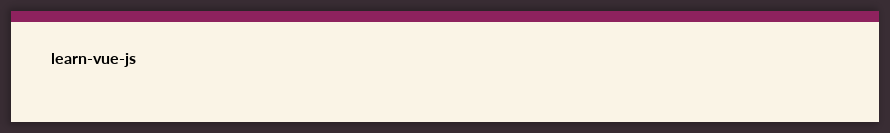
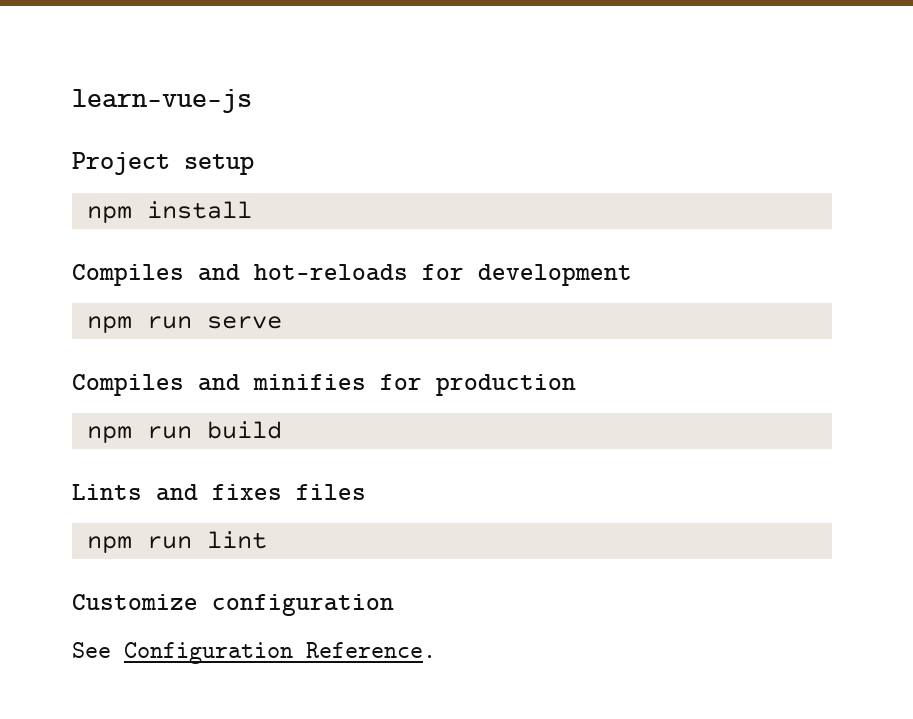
+ Project setup
+ npm install
+ Compiles and hot-reloads for development
+ npm run serve
+ Compiles and minifies for production
+ npm run build
+ Lints and fixes files
+ npm run lint
+ Customize configuration
+ See Configuration Reference.

